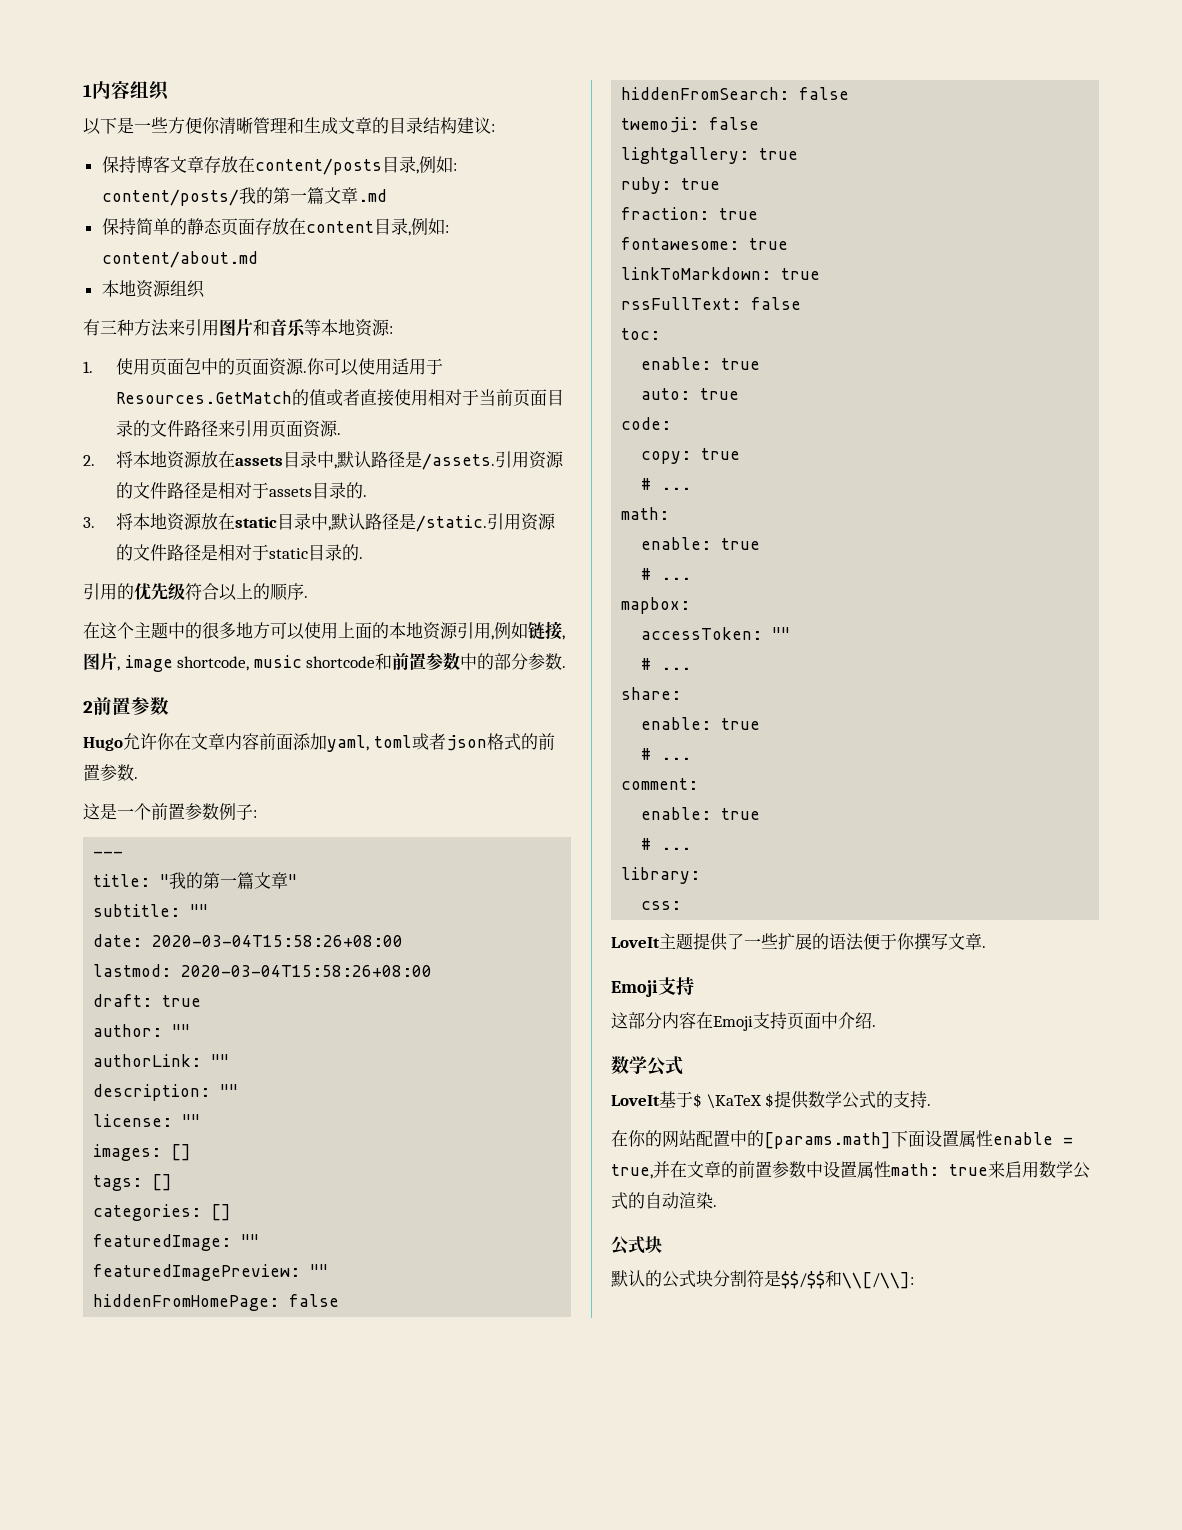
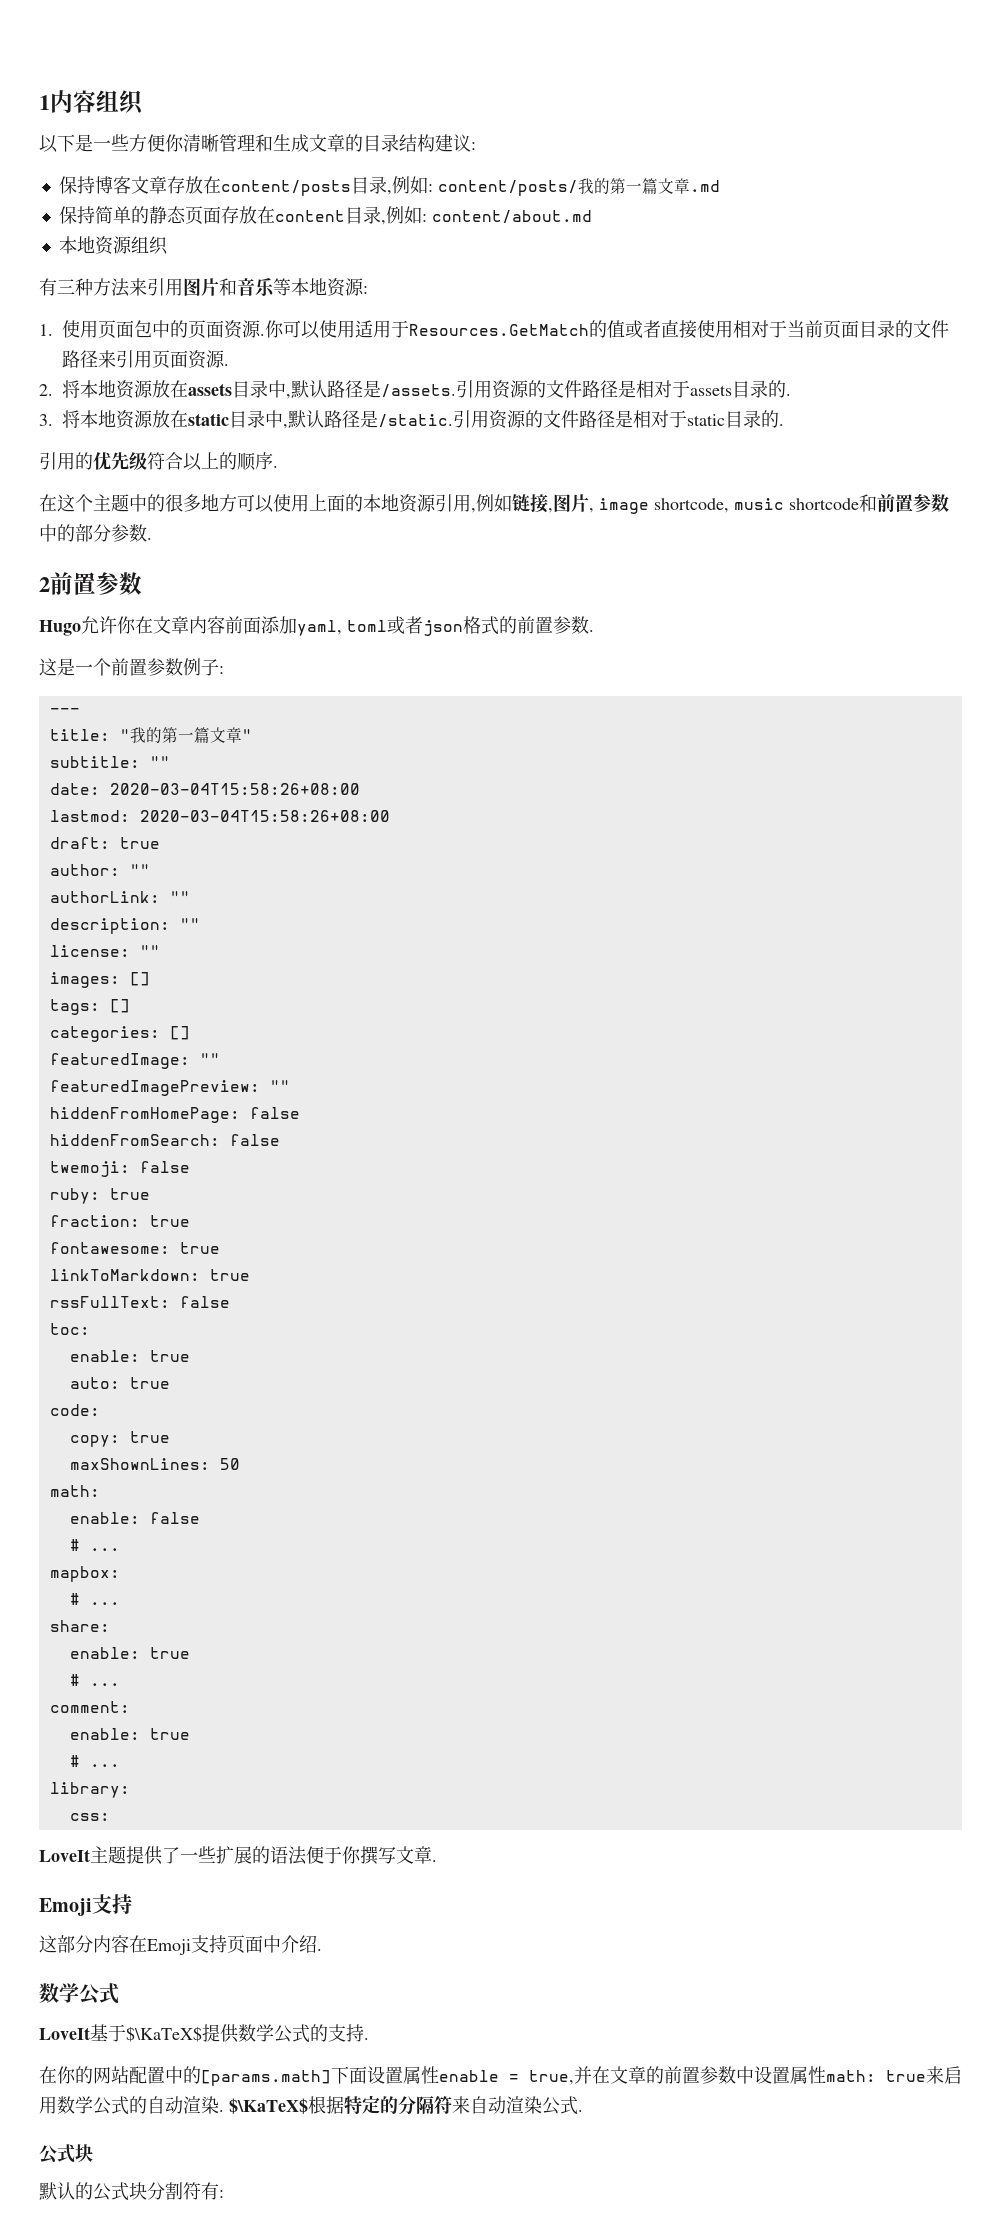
- lightgallery: true
  copy: true
- # ...
+ maxShownLines: 50
  math:
- enable: true
+ enable: false
- accessToken: ""
- LoveIt基于$ \KaTeX $提供数学公式的支持.
+ LoveIt基于$\KaTeX$提供数学公式的支持.
+ $\KaTeX$根据特定的分隔符来自动渲染公式.
- 默认的公式块分割符是$$/$$和\\[/\\]:
+ 默认的公式块分割符有:

